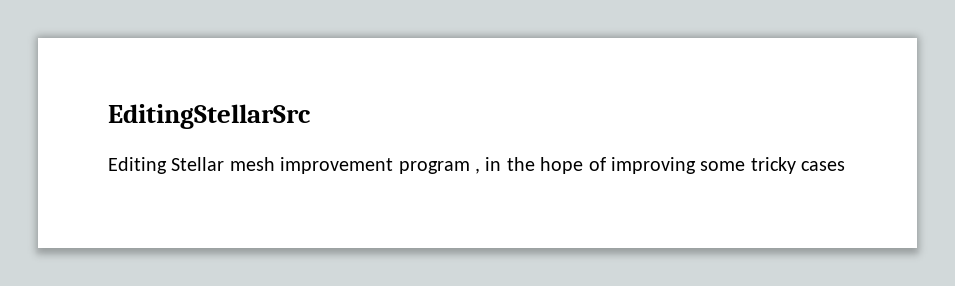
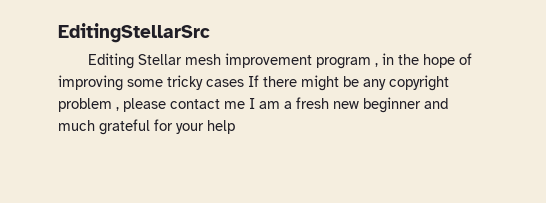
- Editing Stellar mesh improvement program , in the hope of improving some tricky cases
+ Editing Stellar mesh improvement program , in the hope of improving some tricky cases If there might be any copyright problem , please contact me I am a fresh new beginner and much grateful for your help

